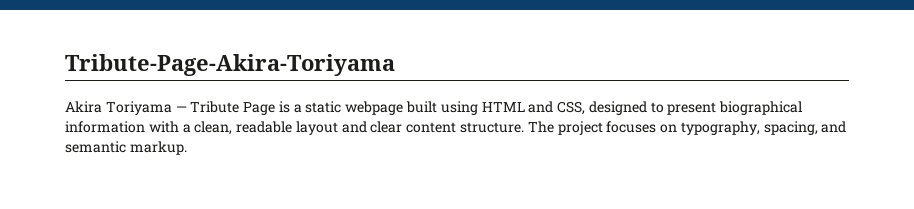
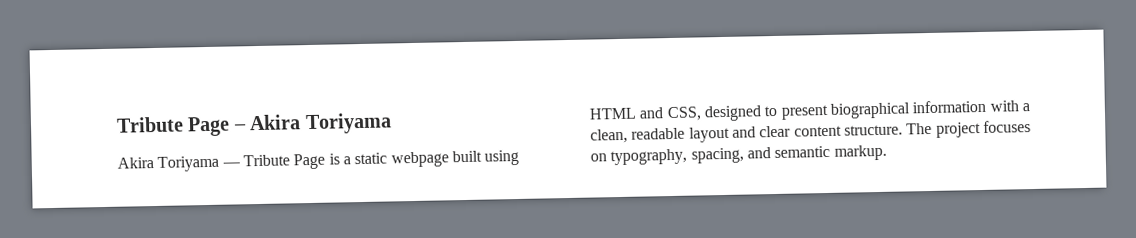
- Tribute-Page-Akira-Toriyama
+ Tribute Page – Akira Toriyama

